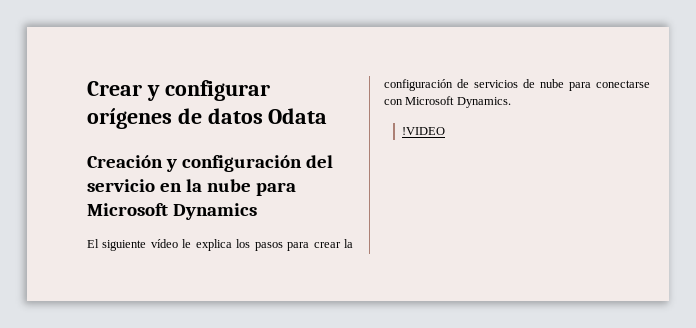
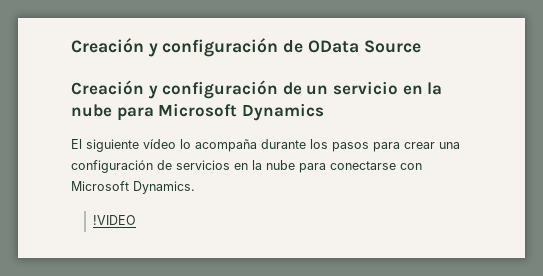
- Crear y configurar orígenes de datos Odata
- Creación y configuración del servicio en la nube para Microsoft Dynamics
+ Creación y configuración de OData Source
+ Creación y configuración de un servicio en la nube para Microsoft Dynamics
- El siguiente vídeo le explica los pasos para crear la configuración de servicios de nube para conectarse con Microsoft Dynamics.
+ El siguiente vídeo lo acompaña durante los pasos para crear una configuración de servicios en la nube para conectarse con Microsoft Dynamics.

